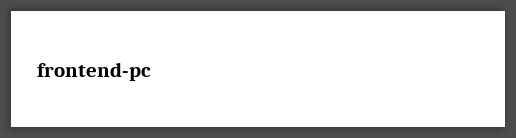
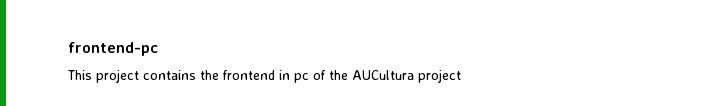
+ This project contains the frontend in pc of the AUCultura project

